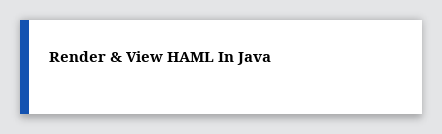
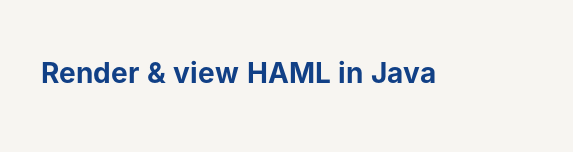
- Render & View HAML In Java
+ Render & view HAML in Java

